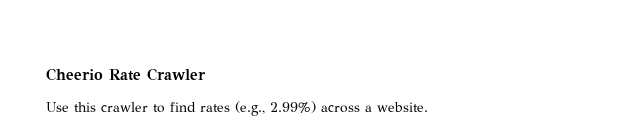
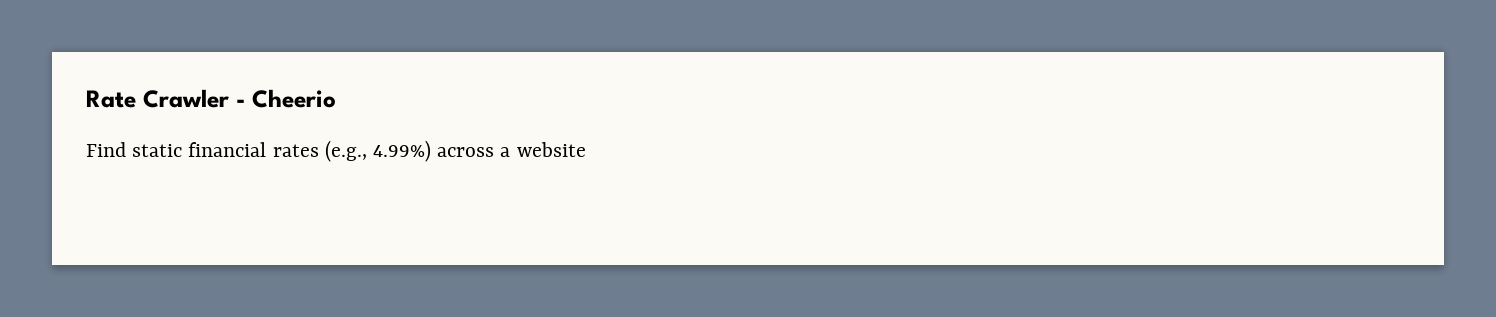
- Cheerio Rate Crawler
- Use this crawler to find rates (e.g., 2.99%) across a website.
+ Rate Crawler - Cheerio
+ Find static financial rates (e.g., 4.99%) across a website

